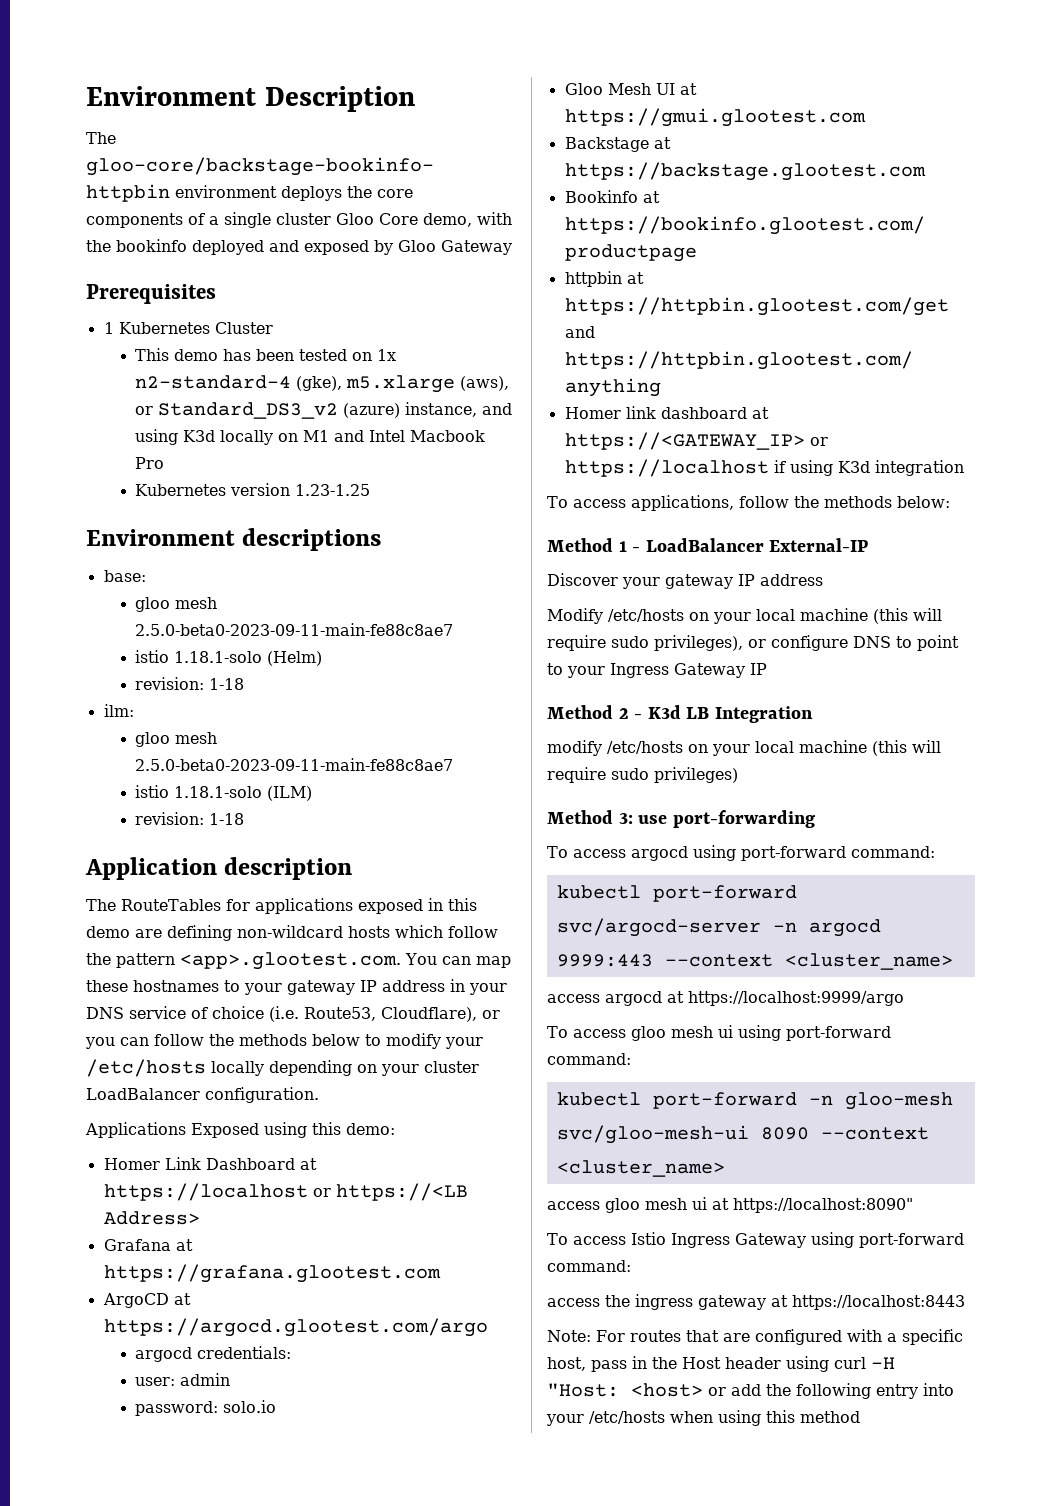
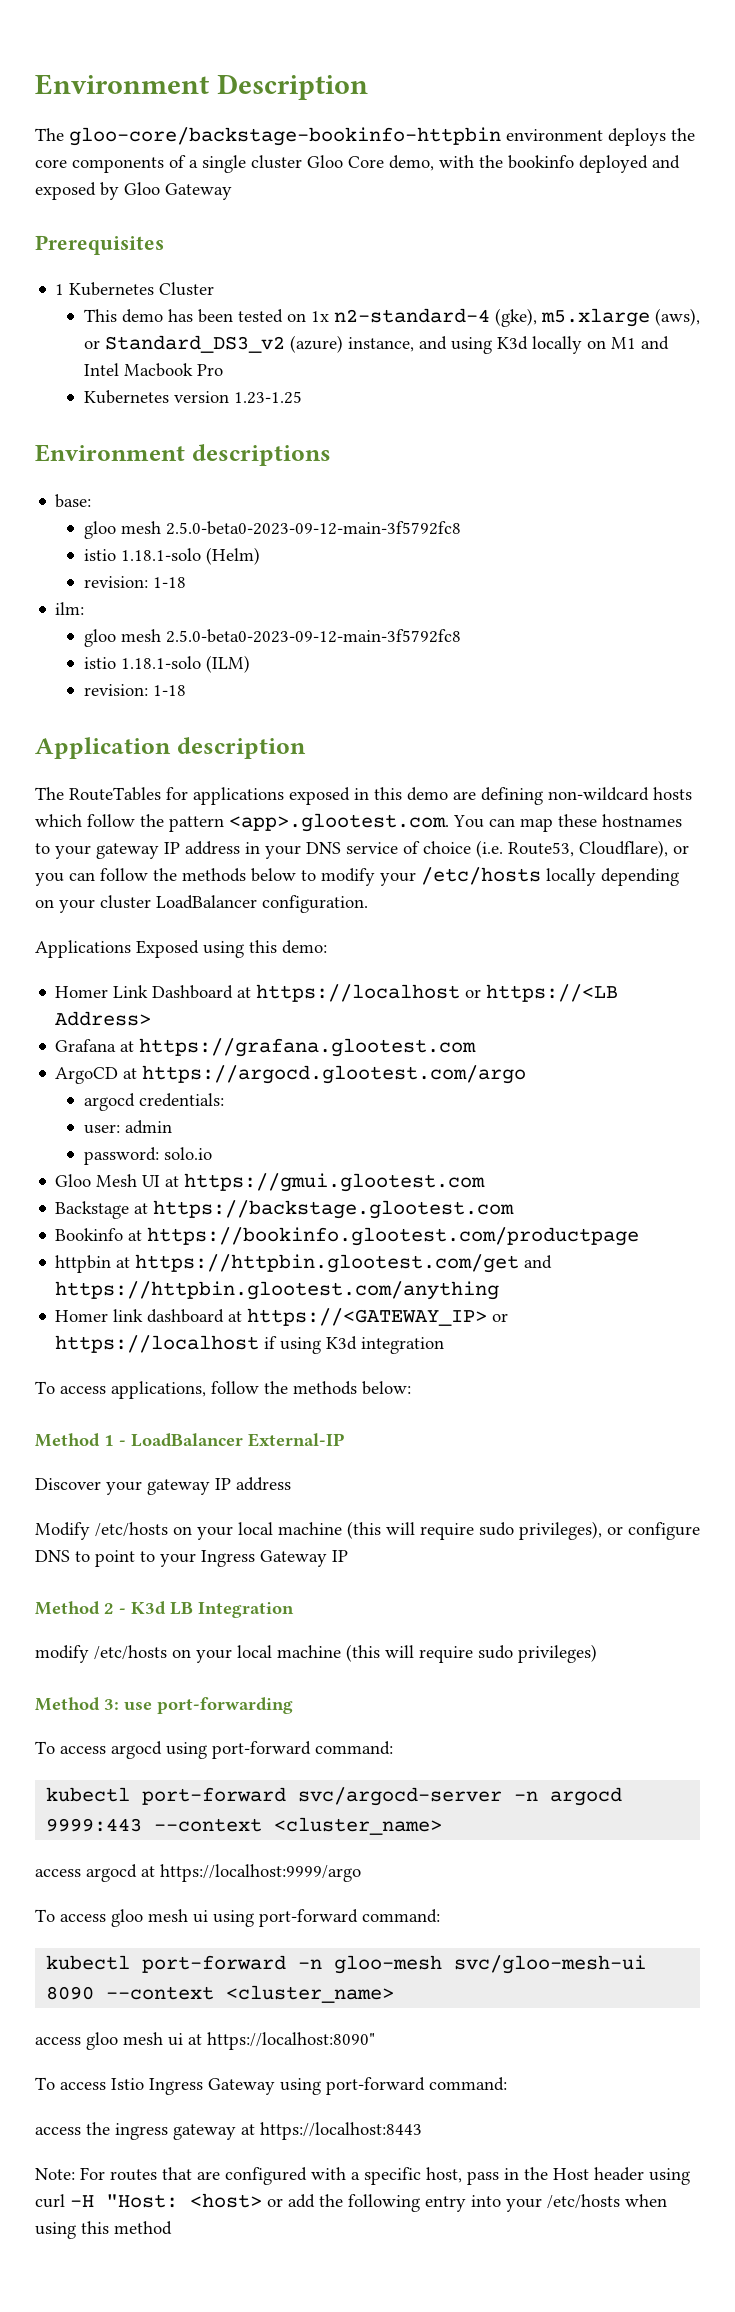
  base:
- gloo mesh 2.5.0-beta0-2023-09-11-main-fe88c8ae7
+ gloo mesh 2.5.0-beta0-2023-09-12-main-3f5792fc8
  ilm:
- gloo mesh 2.5.0-beta0-2023-09-11-main-fe88c8ae7
+ gloo mesh 2.5.0-beta0-2023-09-12-main-3f5792fc8

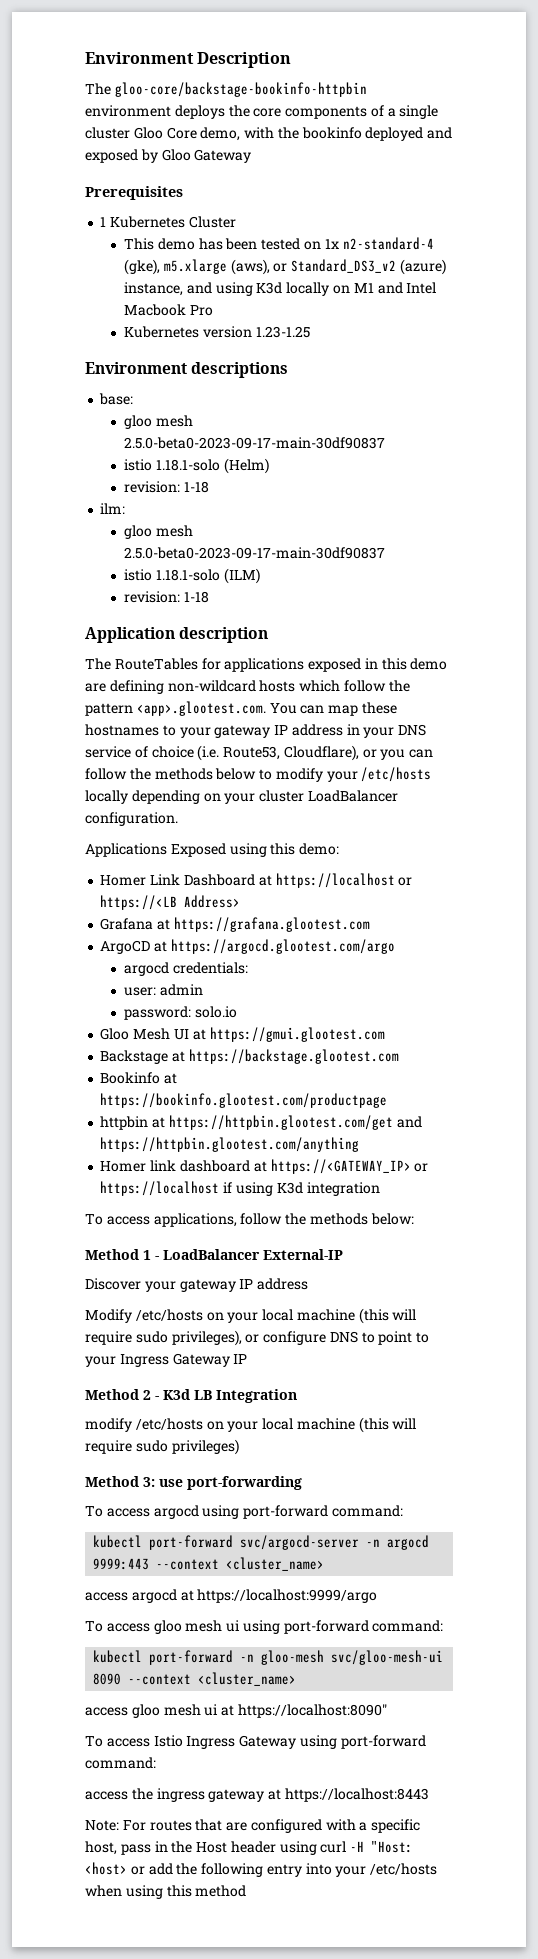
  base:
- gloo mesh 2.5.0-beta0-2023-09-12-main-3f5792fc8
+ gloo mesh 2.5.0-beta0-2023-09-17-main-30df90837
  ilm:
- gloo mesh 2.5.0-beta0-2023-09-12-main-3f5792fc8
+ gloo mesh 2.5.0-beta0-2023-09-17-main-30df90837

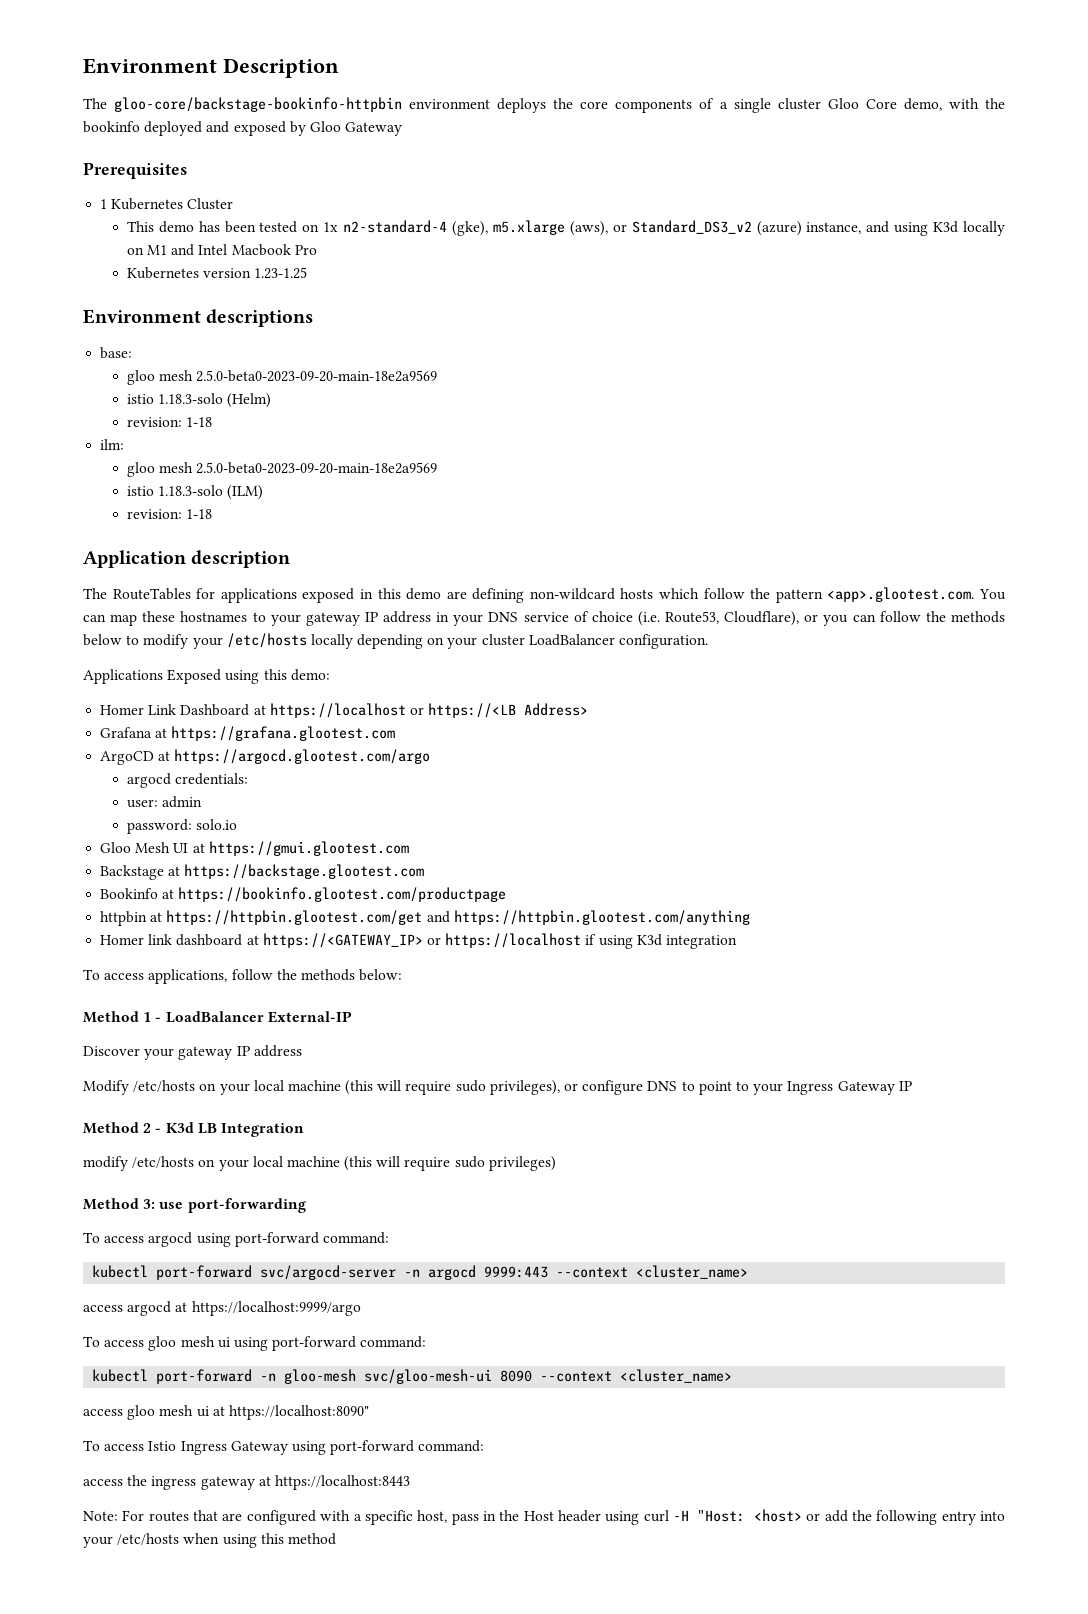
  base:
- gloo mesh 2.5.0-beta0-2023-09-17-main-30df90837
- istio 1.18.1-solo (Helm)
+ gloo mesh 2.5.0-beta0-2023-09-20-main-18e2a9569
+ istio 1.18.3-solo (Helm)
  ilm:
- gloo mesh 2.5.0-beta0-2023-09-17-main-30df90837
- istio 1.18.1-solo (ILM)
+ gloo mesh 2.5.0-beta0-2023-09-20-main-18e2a9569
+ istio 1.18.3-solo (ILM)

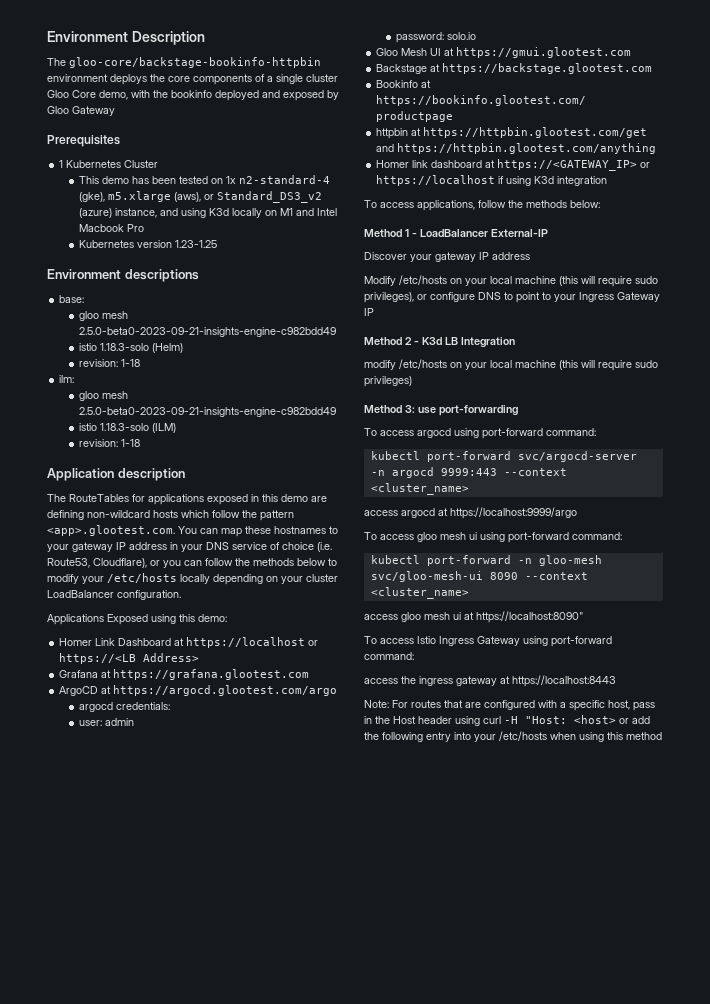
  base:
- gloo mesh 2.5.0-beta0-2023-09-20-main-18e2a9569
+ gloo mesh 2.5.0-beta0-2023-09-21-insights-engine-c982bdd49
  ilm:
- gloo mesh 2.5.0-beta0-2023-09-20-main-18e2a9569
+ gloo mesh 2.5.0-beta0-2023-09-21-insights-engine-c982bdd49

